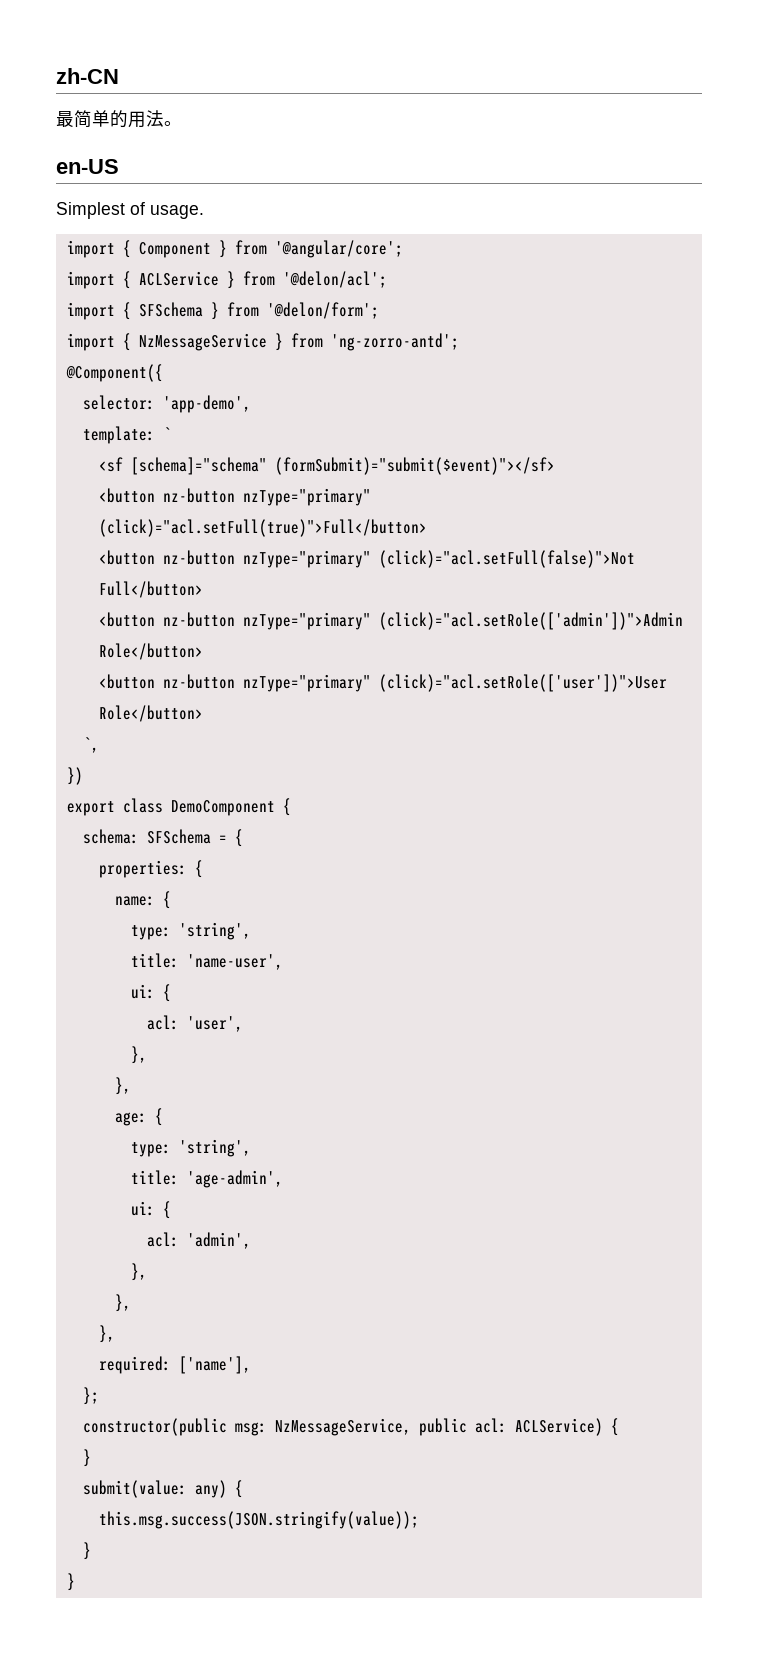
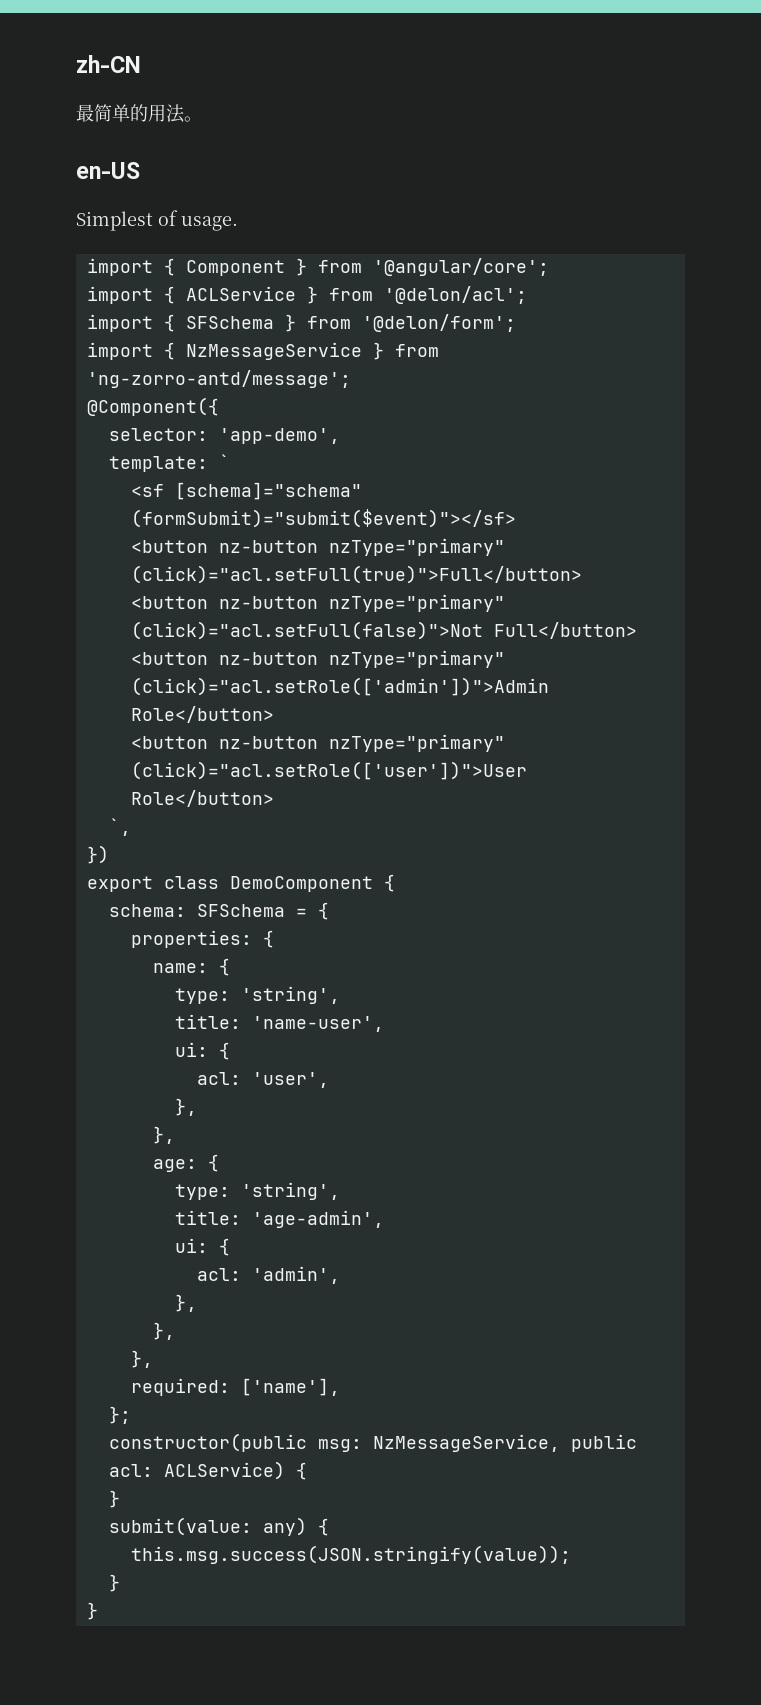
- import { NzMessageService } from 'ng-zorro-antd';
+ import { NzMessageService } from 'ng-zorro-antd/message';

